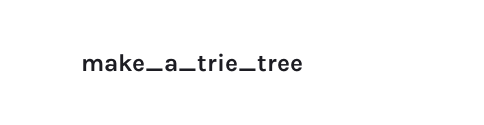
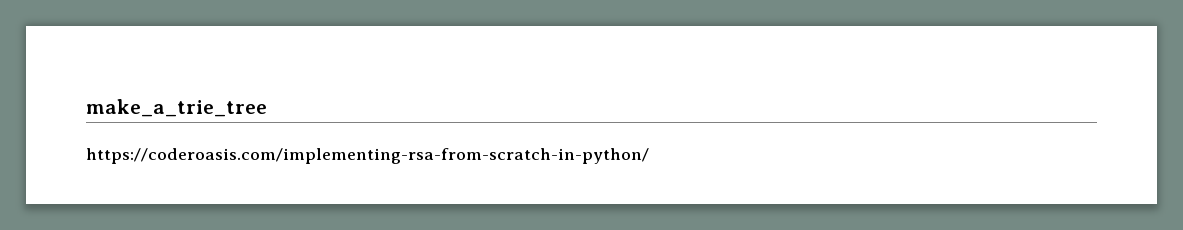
+ https://coderoasis.com/implementing-rsa-from-scratch-in-python/

